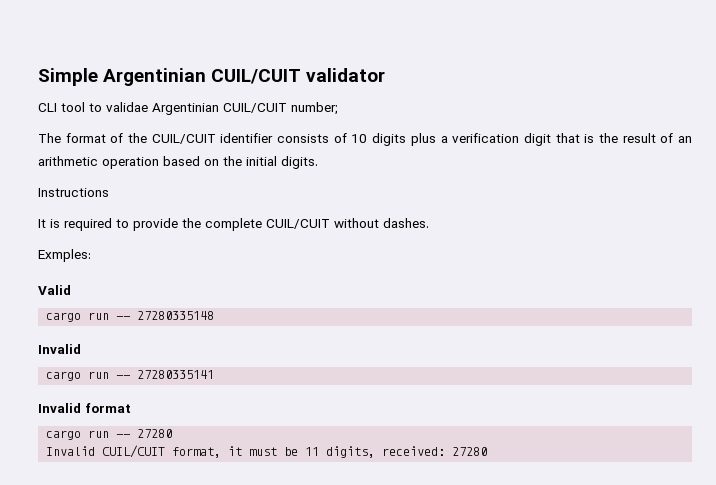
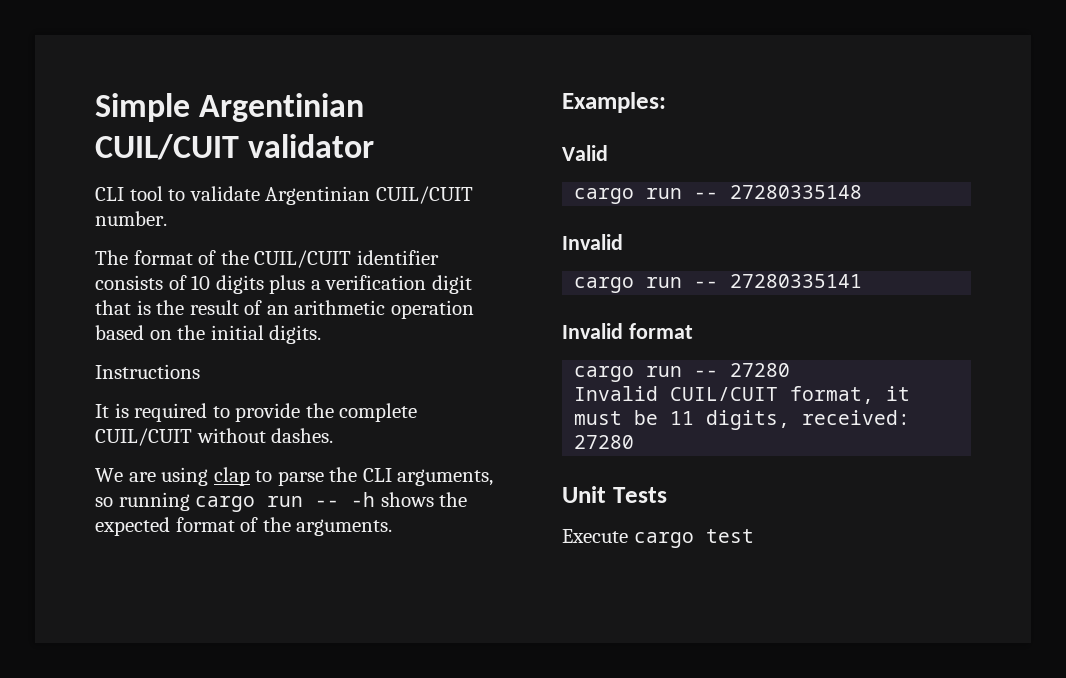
- CLI tool to validae Argentinian CUIL/CUIT number;
+ CLI tool to validate Argentinian CUIL/CUIT number.
- Exmples:
+ We are using clap to parse the CLI arguments, so running cargo run -- -h shows the expected format of the arguments.
+ Examples:
+ Unit Tests
+ Execute cargo test

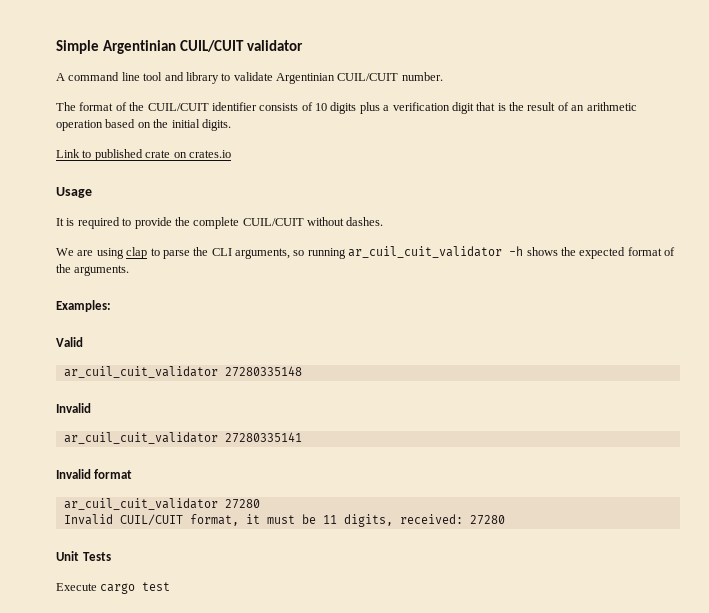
- CLI tool to validate Argentinian CUIL/CUIT number.
+ A command line tool and library to validate Argentinian CUIL/CUIT number.
- Instructions
+ Link to published crate on crates.io
+ Usage
- We are using clap to parse the CLI arguments, so running cargo run -- -h shows the expected format of the arguments.
+ We are using clap to parse the CLI arguments, so running ar_cuil_cuit_validator -h shows the expected format of the arguments.
- cargo run -- 27280335148
+ ar_cuil_cuit_validator 27280335148
- cargo run -- 27280335141
+ ar_cuil_cuit_validator 27280335141
- cargo run -- 27280
+ ar_cuil_cuit_validator 27280

